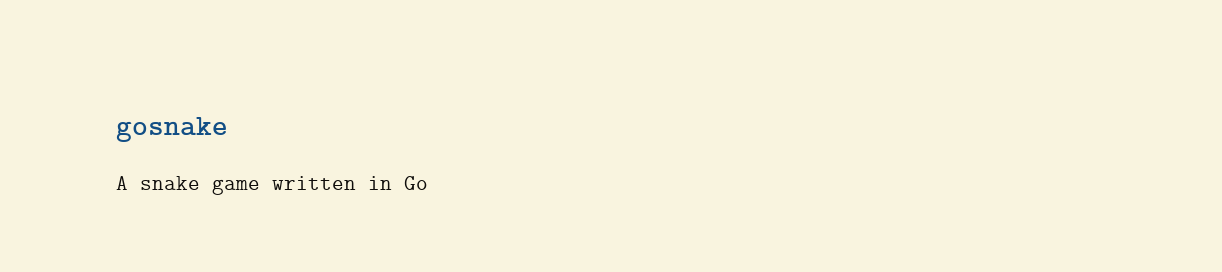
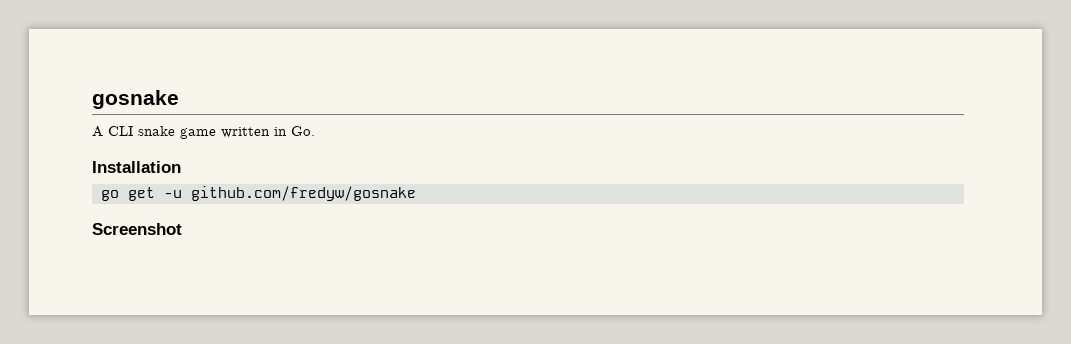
- A snake game written in Go
+ A CLI snake game written in Go.
+ Installation
+ go get -u github.com/fredyw/gosnake
+ Screenshot

